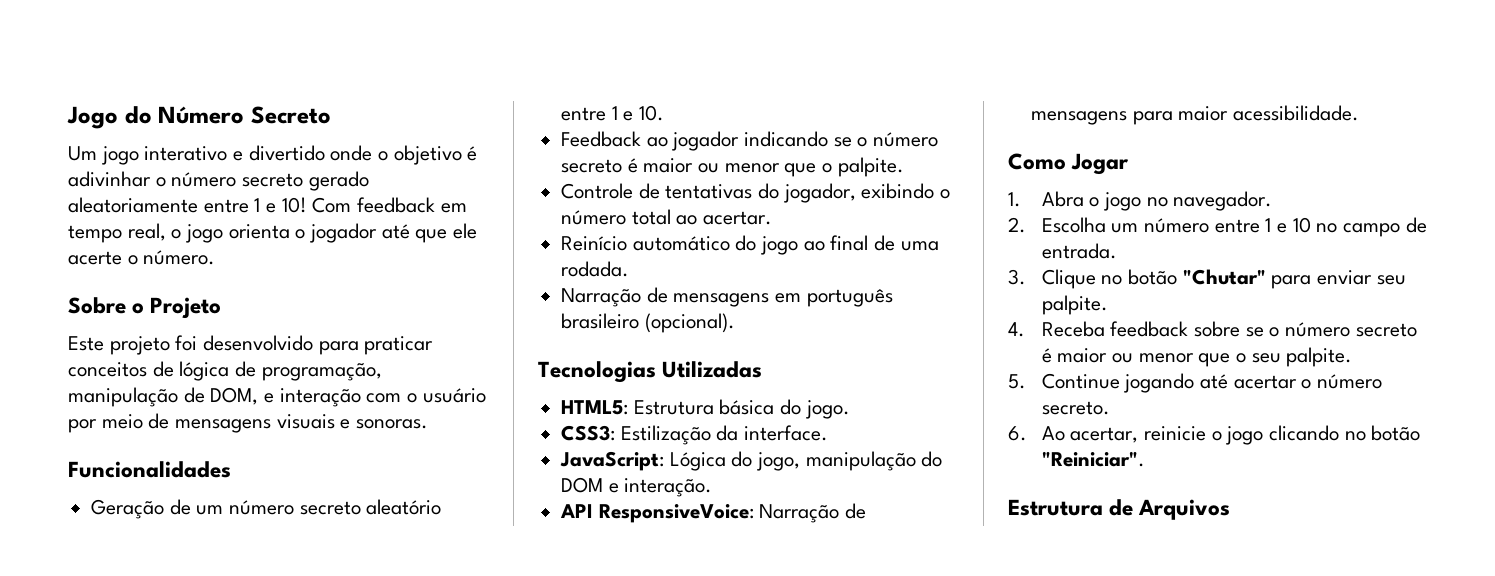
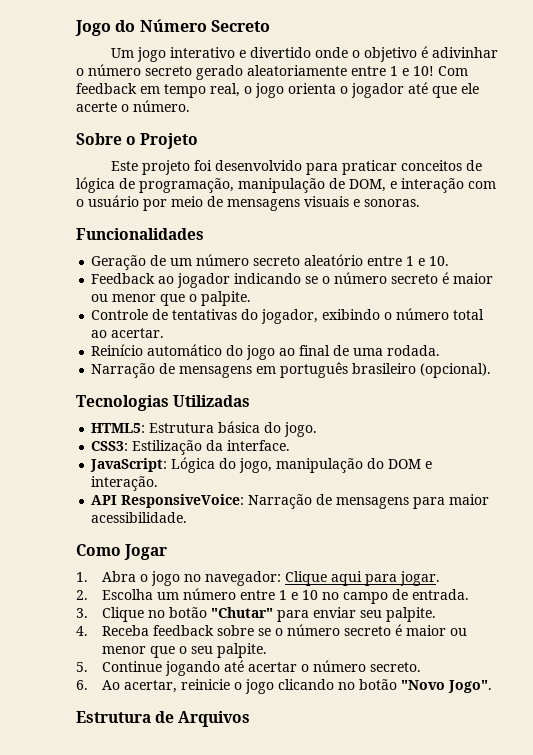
- 1. Abra o jogo no navegador.
+ 1. Abra o jogo no navegador: Clique aqui para jogar.
- 6. Ao acertar, reinicie o jogo clicando no botão "Reiniciar".
+ 6. Ao acertar, reinicie o jogo clicando no botão "Novo Jogo".

